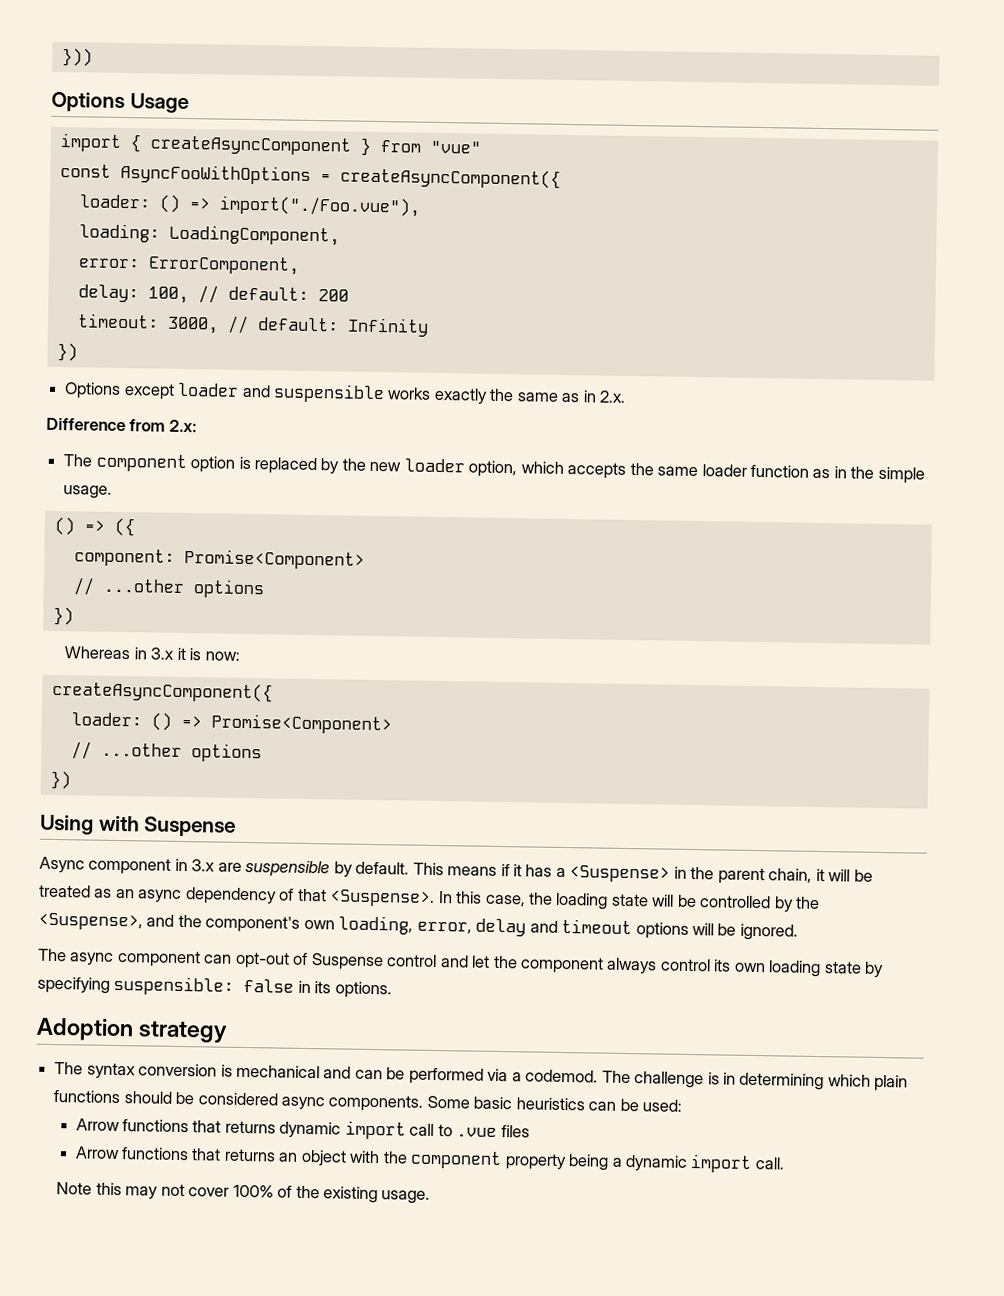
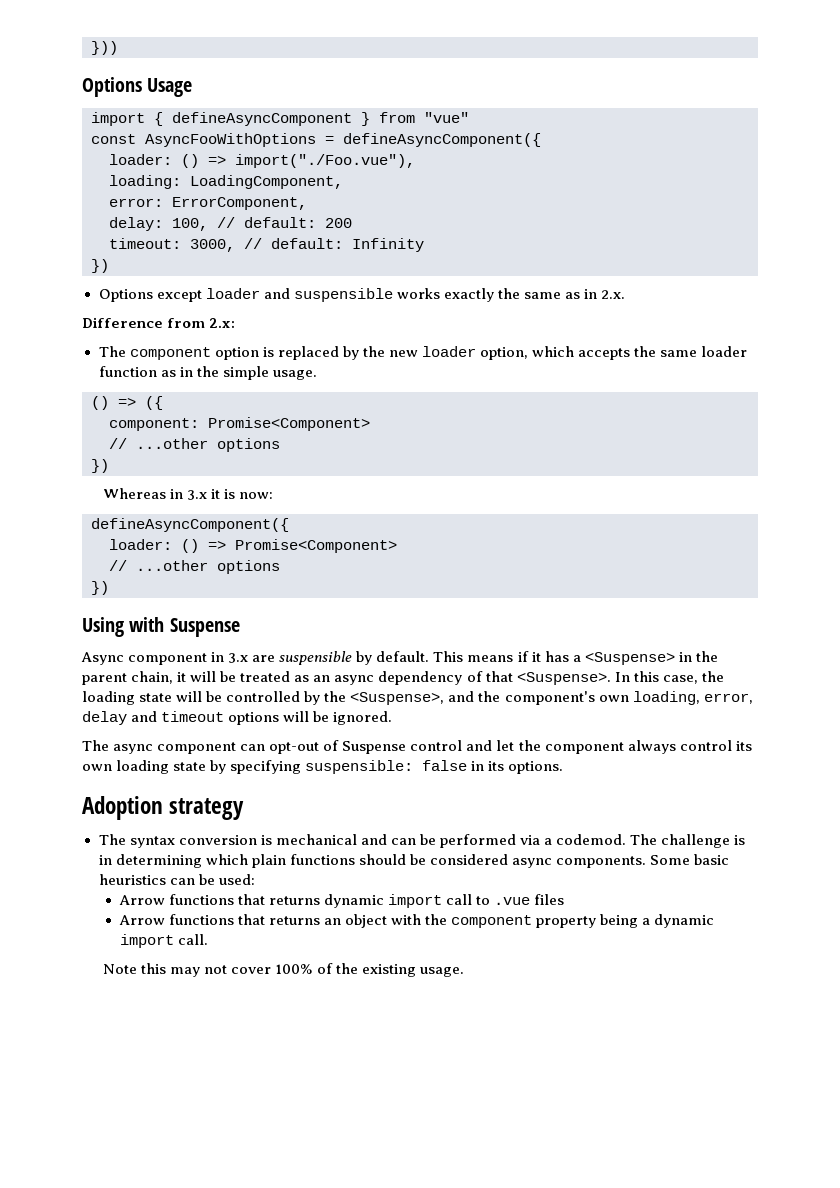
- import { createAsyncComponent } from "vue"
+ import { defineAsyncComponent } from "vue"
- const AsyncFooWithOptions = createAsyncComponent({
+ const AsyncFooWithOptions = defineAsyncComponent({
  Whereas in 3.x it is now:
- createAsyncComponent({
+ defineAsyncComponent({

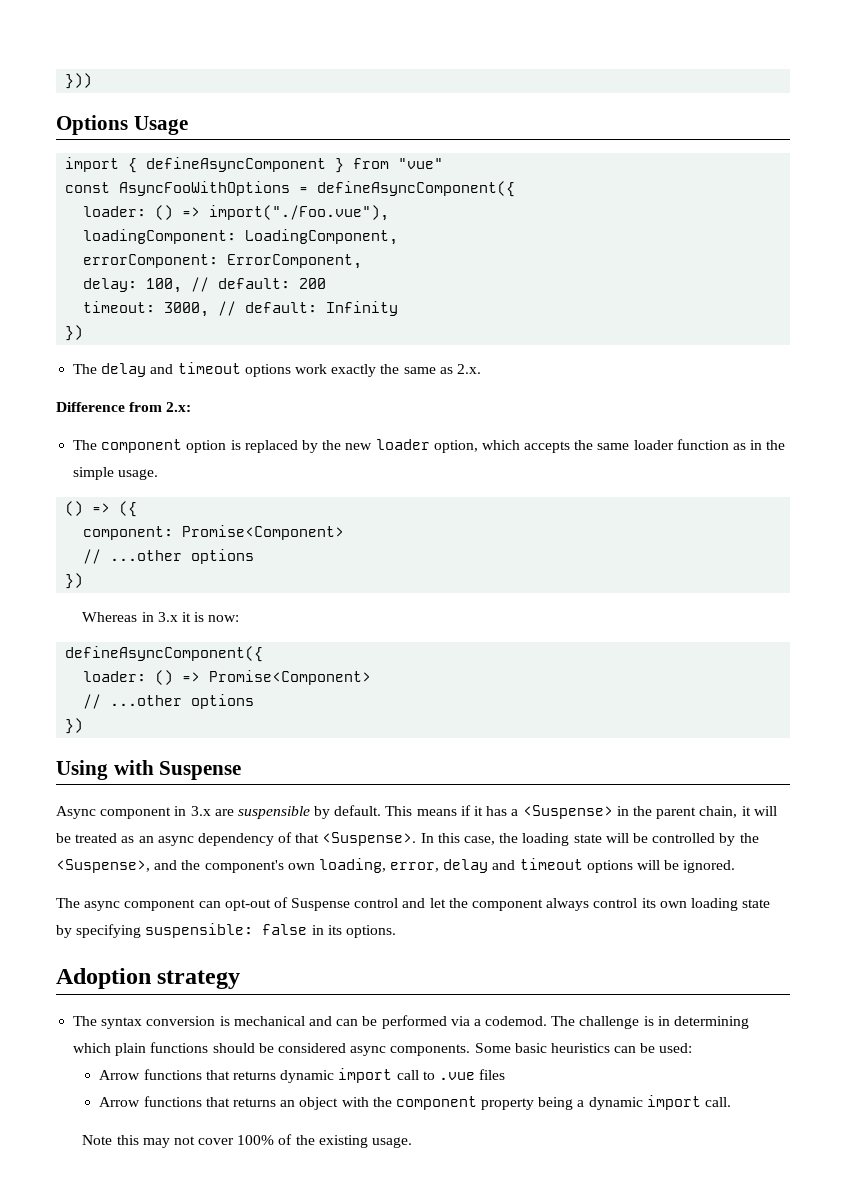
- loading: LoadingComponent,
+ loadingComponent: LoadingComponent,
- error: ErrorComponent,
+ errorComponent: ErrorComponent,
- Options except loader and suspensible works exactly the same as in 2.x.
+ The delay and timeout options work exactly the same as 2.x.

